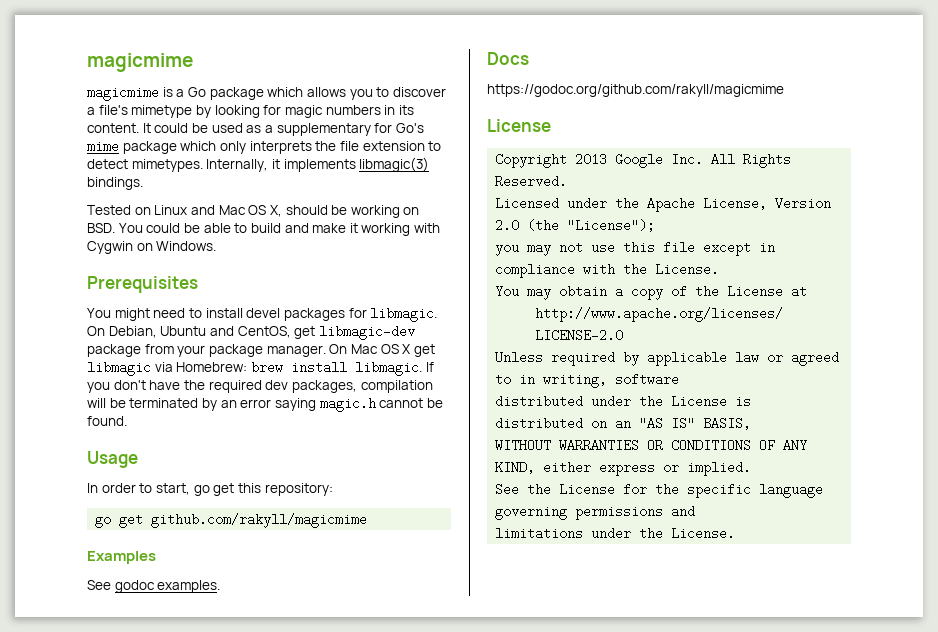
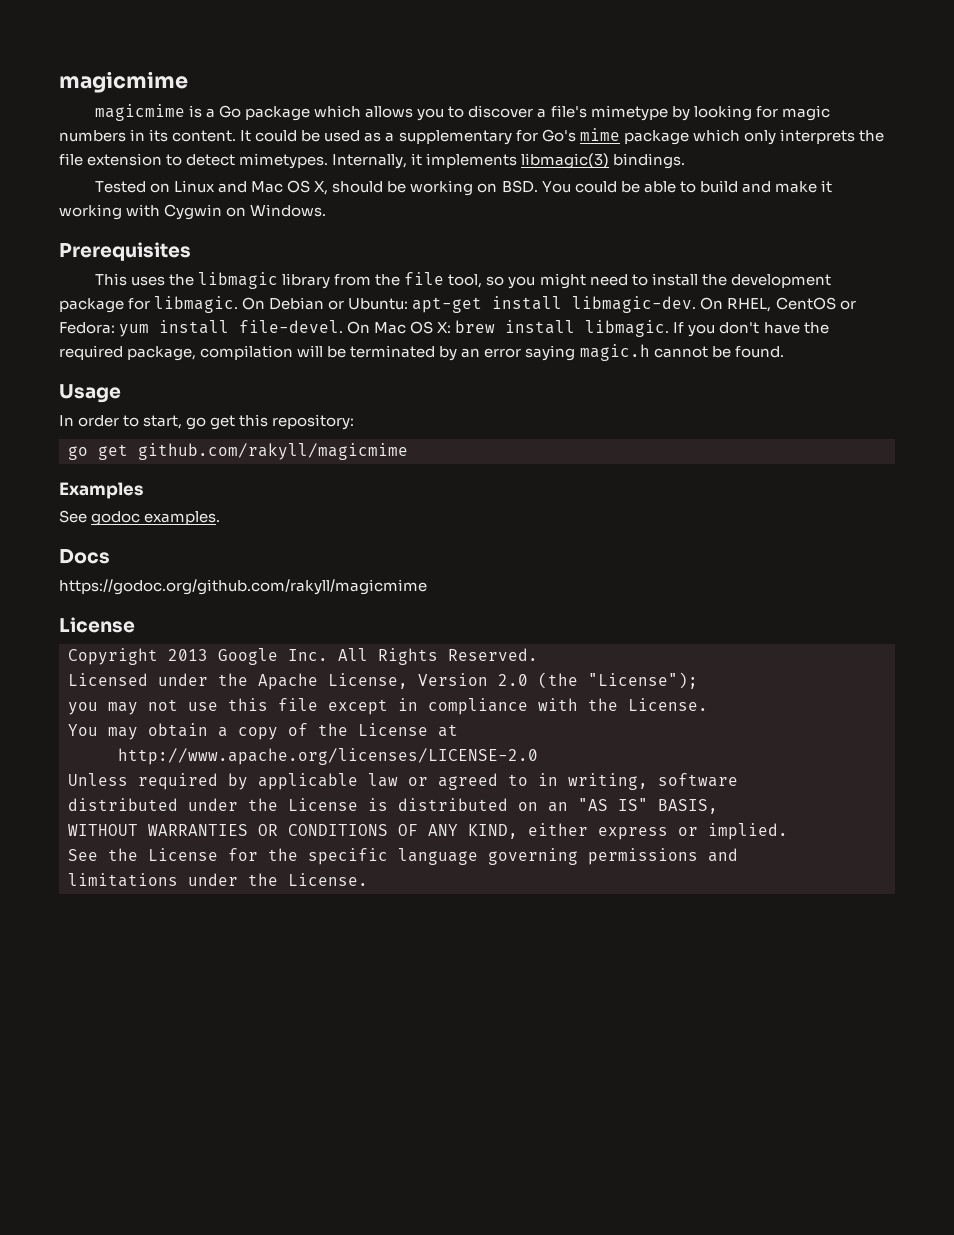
- You might need to install devel packages for libmagic. On Debian, Ubuntu and CentOS, get libmagic-dev package from your package manager. On Mac OS X get libmagic via Homebrew: brew install libmagic.
+ This uses the libmagic library from the file tool, so you might need to install the development package for libmagic. On Debian or Ubuntu: apt-get install libmagic-dev. On RHEL, CentOS or Fedora: yum install file-devel. On Mac OS X: brew install libmagic.
- If you don't have the required dev packages, compilation will be terminated by an error saying magic.h cannot be found.
+ If you don't have the required package, compilation will be terminated by an error saying magic.h cannot be found.

